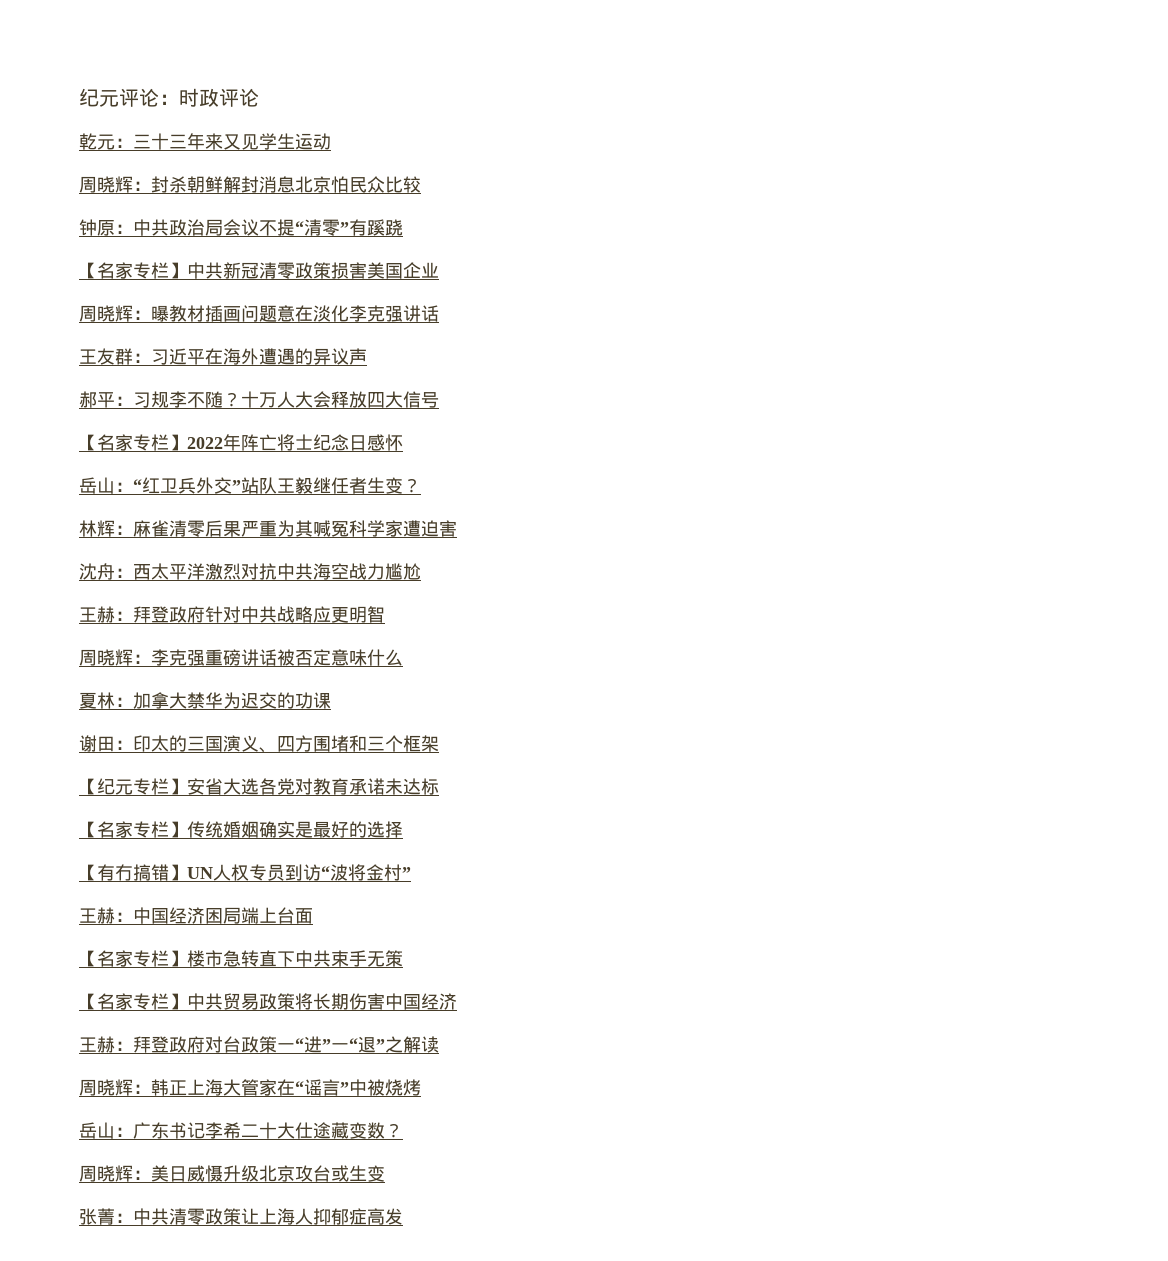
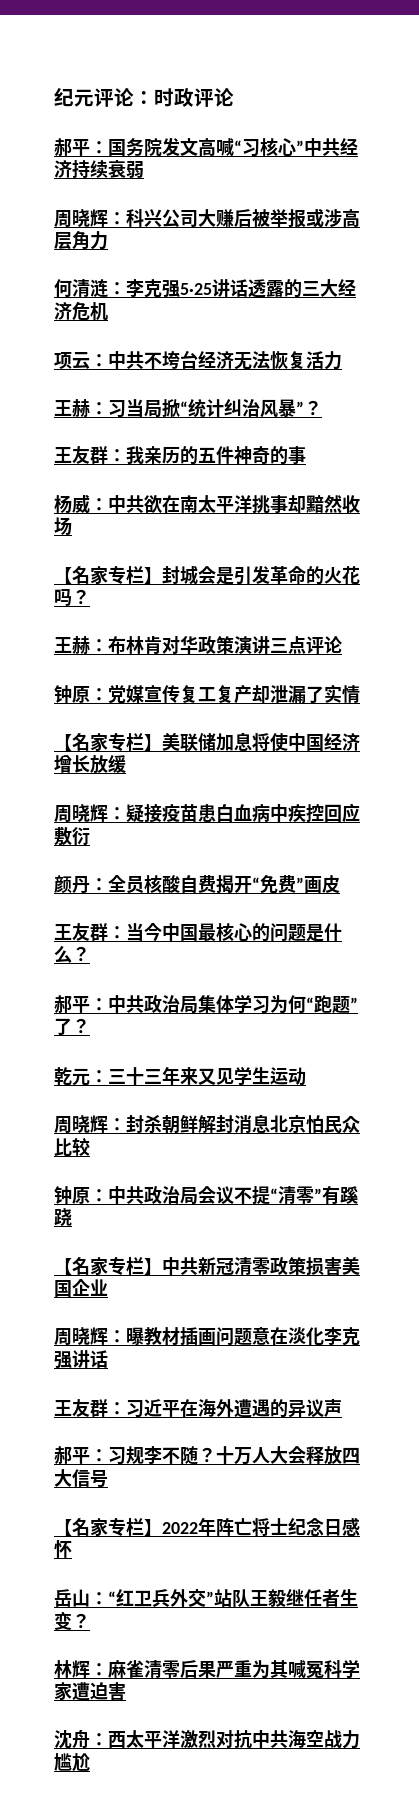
+ 郝平：国务院发文高喊“习核心”中共经济持续衰弱
+ 周晓辉：科兴公司大赚后被举报或涉高层角力
+ 何清涟：李克强5·25讲话透露的三大经济危机
+ 项云：中共不垮台经济无法恢复活力
+ 王赫：习当局掀“统计纠治风暴”？
+ 王友群：我亲历的五件神奇的事
+ 杨威：中共欲在南太平洋挑事却黯然收场
+ 【名家专栏】封城会是引发革命的火花吗？
+ 王赫：布林肯对华政策演讲三点评论
+ 钟原：党媒宣传复工复产却泄漏了实情
+ 【名家专栏】美联储加息将使中国经济增长放缓
+ 周晓辉：疑接疫苗患白血病中疾控回应敷衍
+ 颜丹：全员核酸自费揭开“免费”画皮
+ 王友群：当今中国最核心的问题是什么？
+ 郝平：中共政治局集体学习为何“跑题”了？
- 王赫：拜登政府针对中共战略应更明智
- 周晓辉：李克强重磅讲话被否定意味什么
- 夏林：加拿大禁华为迟交的功课
- 谢田：印太的三国演义、四方围堵和三个框架
- 【纪元专栏】安省大选各党对教育承诺未达标
- 【名家专栏】传统婚姻确实是最好的选择
- 【有冇搞错】UN人权专员到访“波将金村”
- 王赫：中国经济困局端上台面
- 【名家专栏】楼市急转直下中共束手无策
- 【名家专栏】中共贸易政策将长期伤害中国经济
- 王赫：拜登政府对台政策一“进”一“退”之解读
- 周晓辉：韩正上海大管家在“谣言”中被烧烤
- 岳山：广东书记李希二十大仕途藏变数？
- 周晓辉：美日威慑升级北京攻台或生变
- 张菁：中共清零政策让上海人抑郁症高发

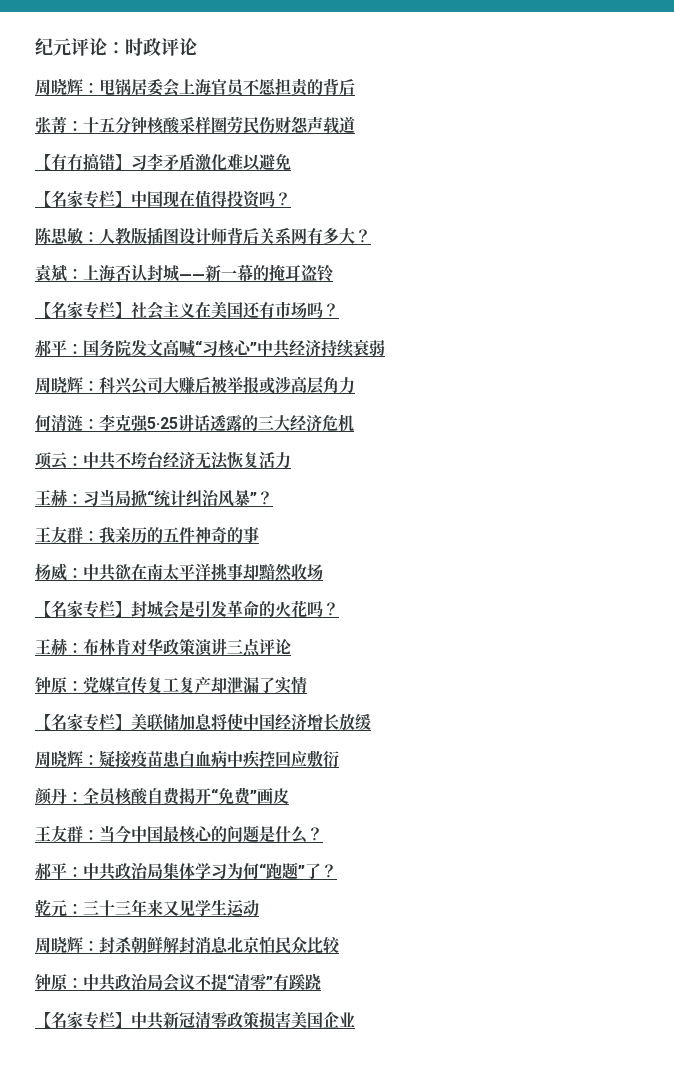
+ 周晓辉：甩锅居委会上海官员不愿担责的背后
+ 张菁：十五分钟核酸采样圈劳民伤财怨声载道
+ 【有冇搞错】习李矛盾激化难以避免
+ 【名家专栏】中国现在值得投资吗？
+ 陈思敏：人教版插图设计师背后关系网有多大？
+ 袁斌：上海否认封城——新一幕的掩耳盗铃
+ 【名家专栏】社会主义在美国还有市场吗？
- 周晓辉：曝教材插画问题意在淡化李克强讲话
- 王友群：习近平在海外遭遇的异议声
- 郝平：习规李不随？十万人大会释放四大信号
- 【名家专栏】2022年阵亡将士纪念日感怀
- 岳山：“红卫兵外交”站队王毅继任者生变？
- 林辉：麻雀清零后果严重为其喊冤科学家遭迫害
- 沈舟：西太平洋激烈对抗中共海空战力尴尬

